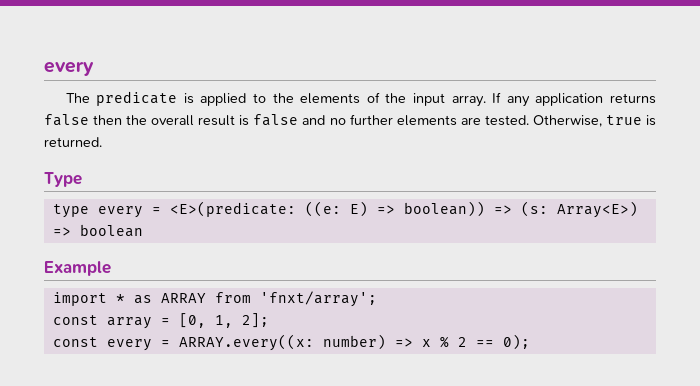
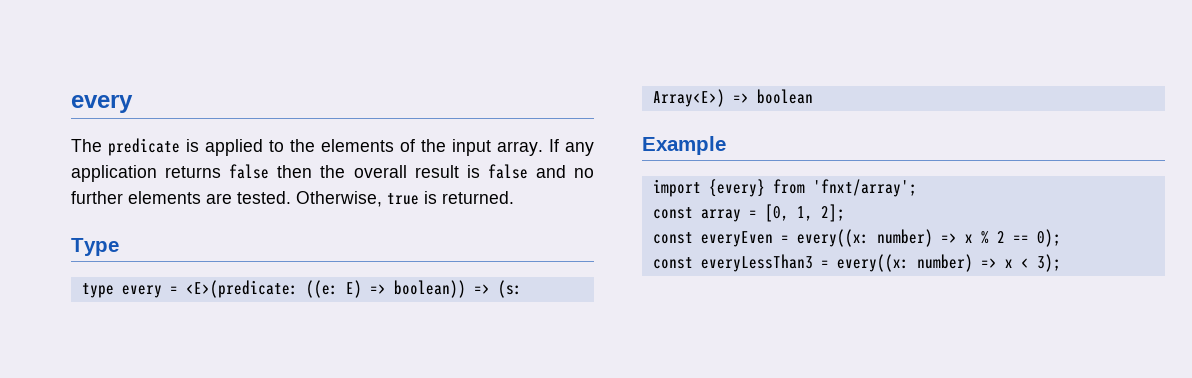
- import * as ARRAY from 'fnxt/array';
+ import {every} from 'fnxt/array';
- const every = ARRAY.every((x: number) => x % 2 == 0);
+ const everyEven = every((x: number) => x % 2 == 0);
+ const everyLessThan3 = every((x: number) => x < 3);

